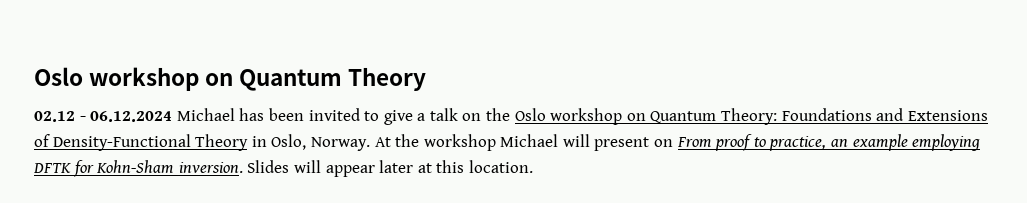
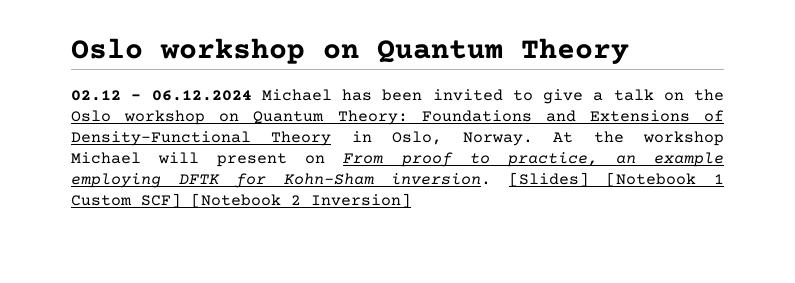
- Slides will appear later at this location.
+ [Slides] [Notebook 1 Custom SCF] [Notebook 2 Inversion]

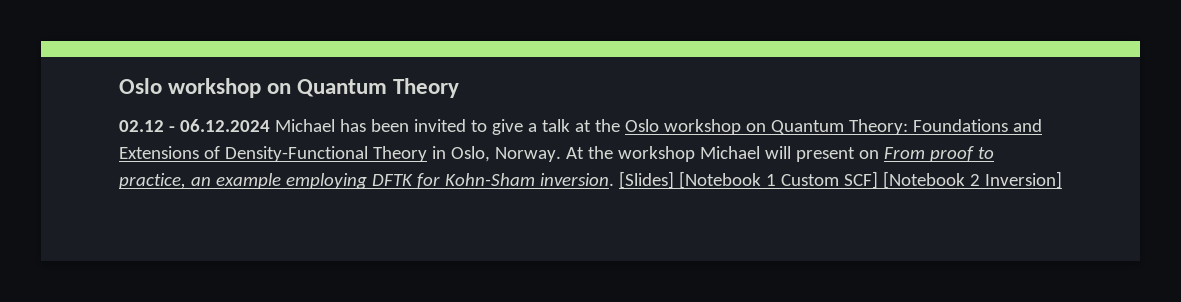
- 02.12 - 06.12.2024 Michael has been invited to give a talk on the Oslo workshop on Quantum Theory: Foundations and Extensions of Density-Functional Theory in Oslo, Norway.
+ 02.12 - 06.12.2024 Michael has been invited to give a talk at the Oslo workshop on Quantum Theory: Foundations and Extensions of Density-Functional Theory in Oslo, Norway.

